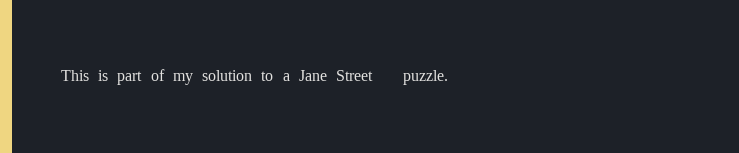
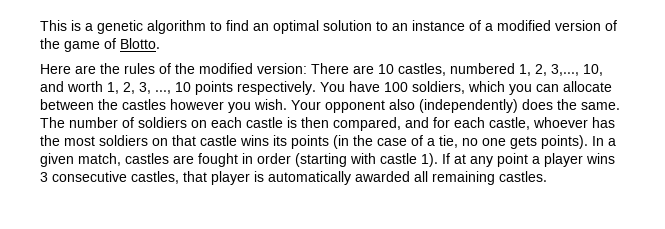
- This is part of my solution to a Jane Street puzzle.
+ This is a genetic algorithm to find an optimal solution to an instance of a modified version of the game of Blotto.
+ Here are the rules of the modified version: There are 10 castles, numbered 1, 2, 3,..., 10, and worth 1, 2, 3, ..., 10 points respectively. You have 100 soldiers, which you can allocate between the castles however you wish. Your opponent also (independently) does the same. The number of soldiers on each castle is then compared, and for each castle, whoever has the most soldiers on that castle wins its points (in the case of a tie, no one gets points). In a given match, castles are fought in order (starting with castle 1). If at any point a player wins 3 consecutive castles, that player is automatically awarded all remaining castles.

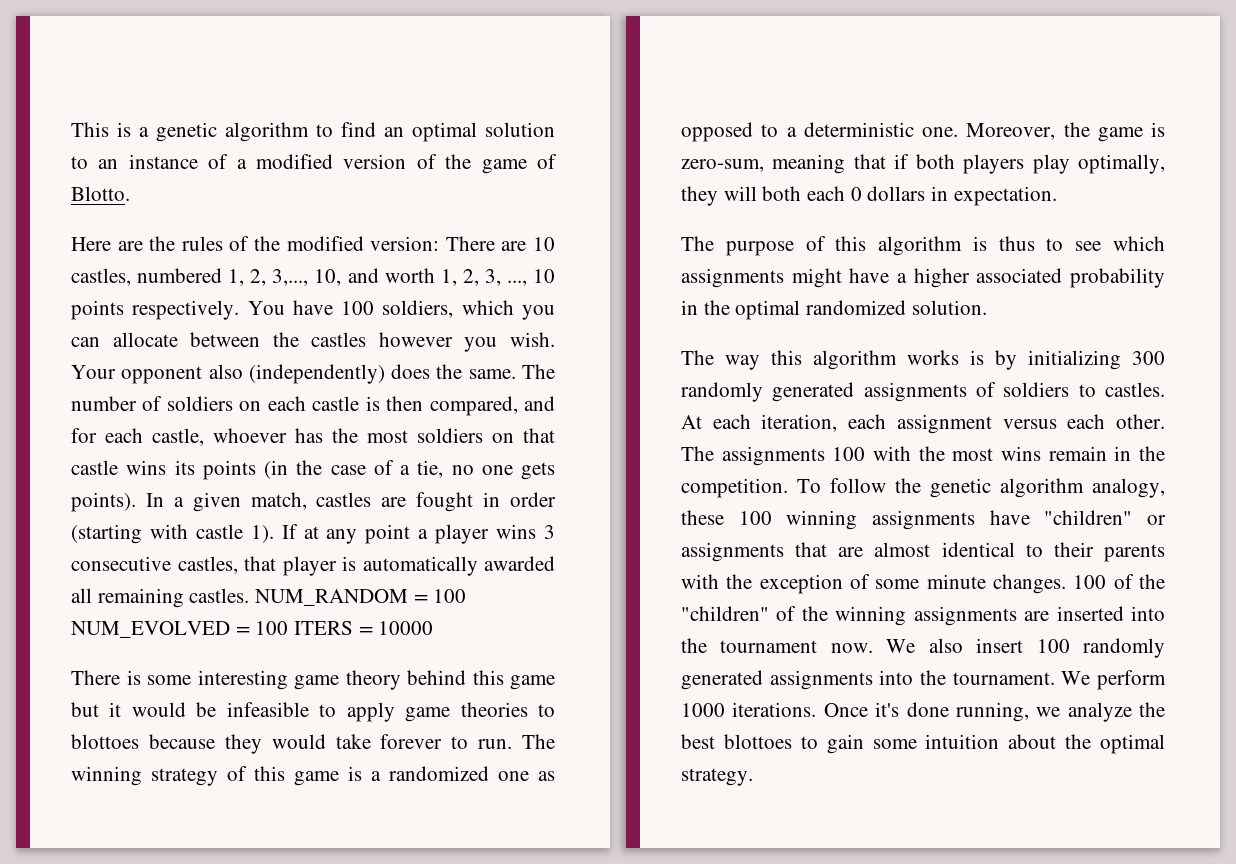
+ NUM_RANDOM = 100 NUM_EVOLVED = 100 ITERS = 10000
+ There is some interesting game theory behind this game but it would be infeasible to apply game theories to blottoes because they would take forever to run. The winning strategy of this game is a randomized one as opposed to a deterministic one. Moreover, the game is zero-sum, meaning that if both players play optimally, they will both each 0 dollars in expectation.
+ The purpose of this algorithm is thus to see which assignments might have a higher associated probability in the optimal randomized solution.
+ The way this algorithm works is by initializing 300 randomly generated assignments of soldiers to castles. At each iteration, each assignment versus each other. The assignments 100 with the most wins remain in the competition. To follow the genetic algorithm analogy, these 100 winning assignments have "children" or assignments that are almost identical to their parents with the exception of some minute changes. 100 of the "children" of the winning assignments are inserted into the tournament now. We also insert 100 randomly generated assignments into the tournament. We perform 1000 iterations. Once it's done running, we analyze the best blottoes to gain some intuition about the optimal strategy.

